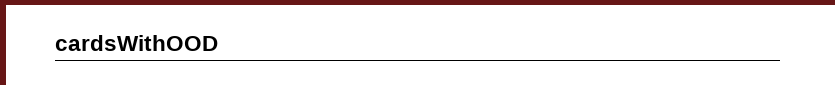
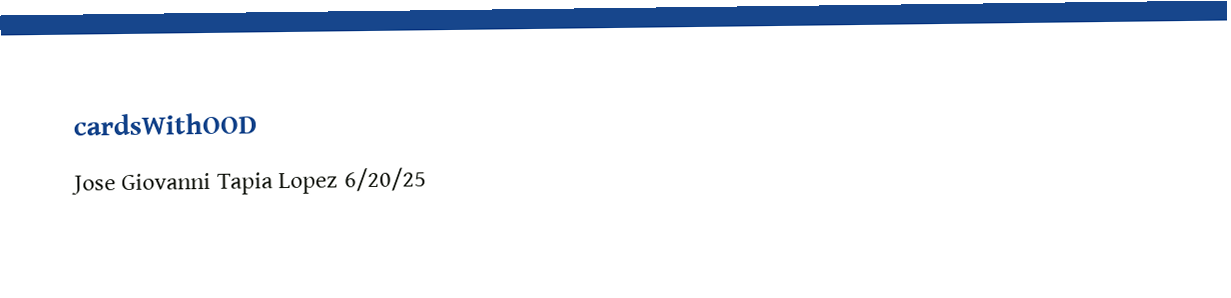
+ Jose Giovanni Tapia Lopez 6/20/25

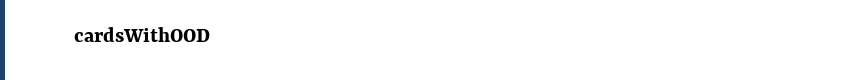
- Jose Giovanni Tapia Lopez 6/20/25

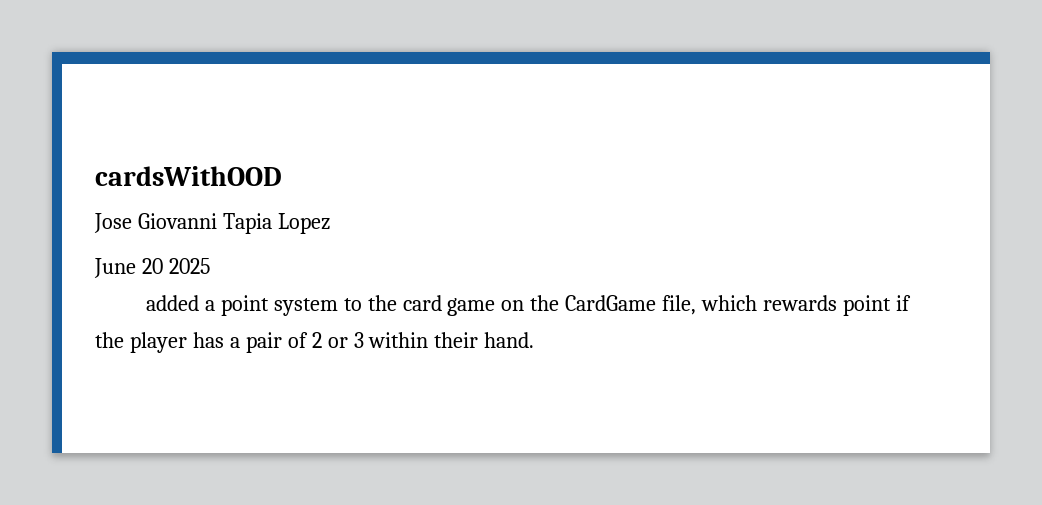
+ Jose Giovanni Tapia Lopez
+ June 20 2025
+ added a point system to the card game on the CardGame file, which rewards point if the player has a pair of 2 or 3 within their hand.

